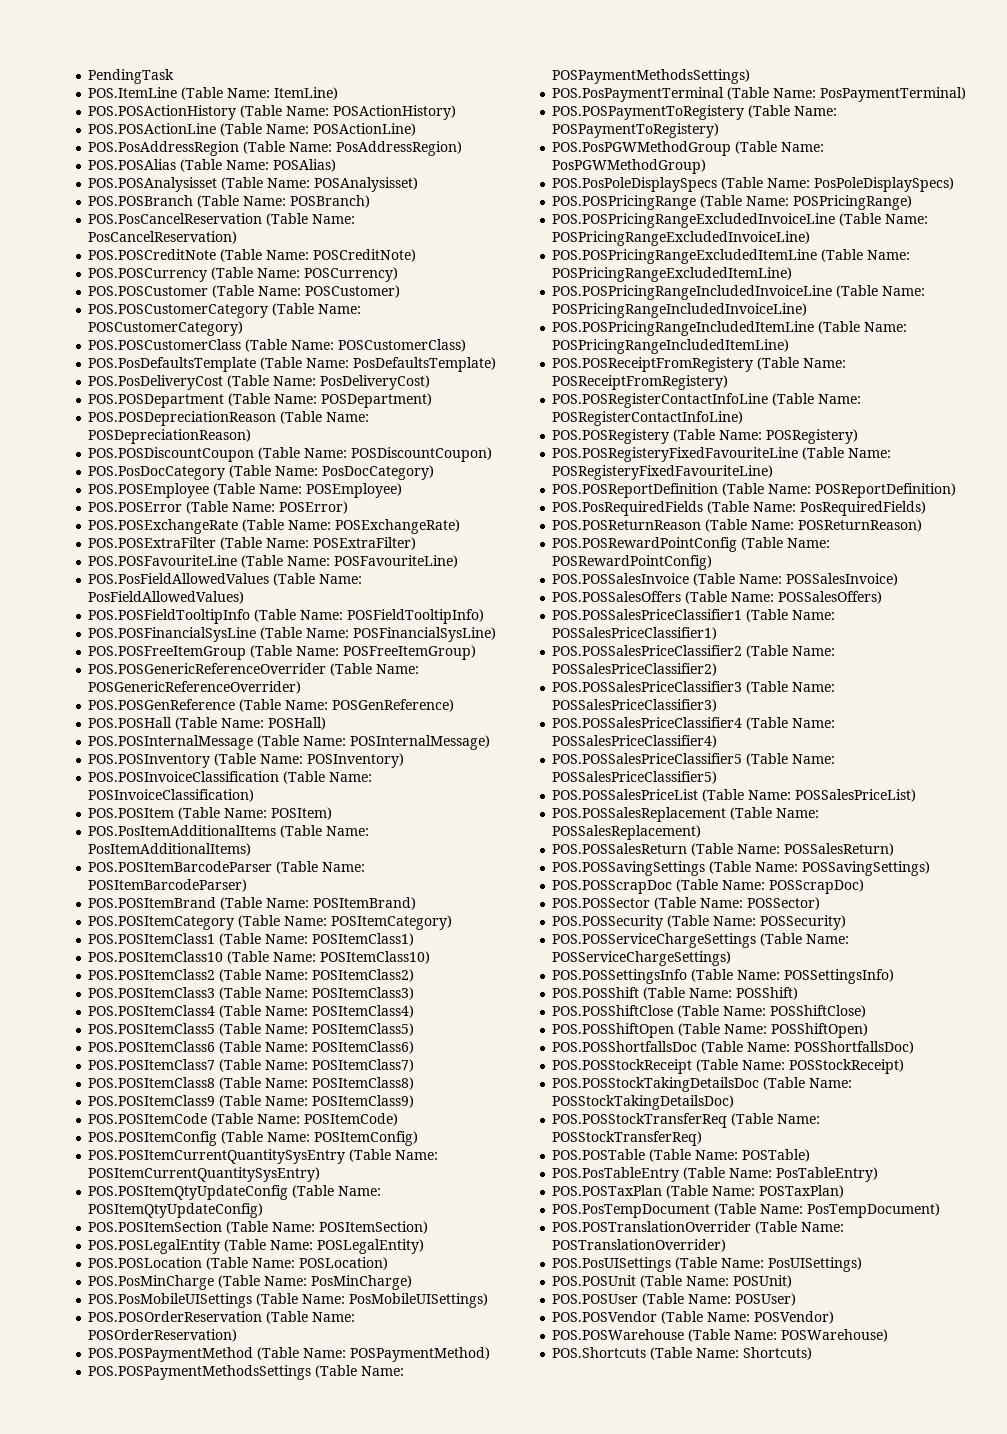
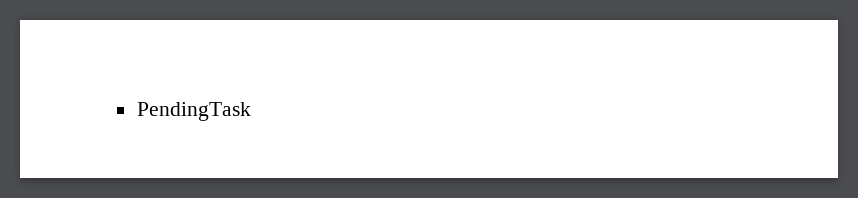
- POS.ItemLine (Table Name: ItemLine)
- POS.POSActionHistory (Table Name: POSActionHistory)
- POS.POSActionLine (Table Name: POSActionLine)
- POS.PosAddressRegion (Table Name: PosAddressRegion)
- POS.POSAlias (Table Name: POSAlias)
- POS.POSAnalysisset (Table Name: POSAnalysisset)
- POS.POSBranch (Table Name: POSBranch)
- POS.PosCancelReservation (Table Name: PosCancelReservation)
- POS.POSCreditNote (Table Name: POSCreditNote)
- POS.POSCurrency (Table Name: POSCurrency)
- POS.POSCustomer (Table Name: POSCustomer)
- POS.POSCustomerCategory (Table Name: POSCustomerCategory)
- POS.POSCustomerClass (Table Name: POSCustomerClass)
- POS.PosDefaultsTemplate (Table Name: PosDefaultsTemplate)
- POS.PosDeliveryCost (Table Name: PosDeliveryCost)
- POS.POSDepartment (Table Name: POSDepartment)
- POS.POSDepreciationReason (Table Name: POSDepreciationReason)
- POS.POSDiscountCoupon (Table Name: POSDiscountCoupon)
- POS.PosDocCategory (Table Name: PosDocCategory)
- POS.POSEmployee (Table Name: POSEmployee)
- POS.POSError (Table Name: POSError)
- POS.POSExchangeRate (Table Name: POSExchangeRate)
- POS.POSExtraFilter (Table Name: POSExtraFilter)
- POS.POSFavouriteLine (Table Name: POSFavouriteLine)
- POS.PosFieldAllowedValues (Table Name: PosFieldAllowedValues)
- POS.POSFieldTooltipInfo (Table Name: POSFieldTooltipInfo)
- POS.POSFinancialSysLine (Table Name: POSFinancialSysLine)
- POS.POSFreeItemGroup (Table Name: POSFreeItemGroup)
- POS.POSGenericReferenceOverrider (Table Name: POSGenericReferenceOverrider)
- POS.POSGenReference (Table Name: POSGenReference)
- POS.POSHall (Table Name: POSHall)
- POS.POSInternalMessage (Table Name: POSInternalMessage)
- POS.POSInventory (Table Name: POSInventory)
- POS.POSInvoiceClassification (Table Name: POSInvoiceClassification)
- POS.POSItem (Table Name: POSItem)
- POS.PosItemAdditionalItems (Table Name: PosItemAdditionalItems)
- POS.POSItemBarcodeParser (Table Name: POSItemBarcodeParser)
- POS.POSItemBrand (Table Name: POSItemBrand)
- POS.POSItemCategory (Table Name: POSItemCategory)
- POS.POSItemClass1 (Table Name: POSItemClass1)
- POS.POSItemClass10 (Table Name: POSItemClass10)
- POS.POSItemClass2 (Table Name: POSItemClass2)
- POS.POSItemClass3 (Table Name: POSItemClass3)
- POS.POSItemClass4 (Table Name: POSItemClass4)
- POS.POSItemClass5 (Table Name: POSItemClass5)
- POS.POSItemClass6 (Table Name: POSItemClass6)
- POS.POSItemClass7 (Table Name: POSItemClass7)
- POS.POSItemClass8 (Table Name: POSItemClass8)
- POS.POSItemClass9 (Table Name: POSItemClass9)
- POS.POSItemCode (Table Name: POSItemCode)
- POS.POSItemConfig (Table Name: POSItemConfig)
- POS.POSItemCurrentQuantitySysEntry (Table Name: POSItemCurrentQuantitySysEntry)
- POS.POSItemQtyUpdateConfig (Table Name: POSItemQtyUpdateConfig)
- POS.POSItemSection (Table Name: POSItemSection)
- POS.POSLegalEntity (Table Name: POSLegalEntity)
- POS.POSLocation (Table Name: POSLocation)
- POS.PosMinCharge (Table Name: PosMinCharge)
- POS.PosMobileUISettings (Table Name: PosMobileUISettings)
- POS.POSOrderReservation (Table Name: POSOrderReservation)
- POS.POSPaymentMethod (Table Name: POSPaymentMethod)
- POS.POSPaymentMethodsSettings (Table Name: POSPaymentMethodsSettings)
- POS.PosPaymentTerminal (Table Name: PosPaymentTerminal)
- POS.POSPaymentToRegistery (Table Name: POSPaymentToRegistery)
- POS.PosPGWMethodGroup (Table Name: PosPGWMethodGroup)
- POS.PosPoleDisplaySpecs (Table Name: PosPoleDisplaySpecs)
- POS.POSPricingRange (Table Name: POSPricingRange)
- POS.POSPricingRangeExcludedInvoiceLine (Table Name: POSPricingRangeExcludedInvoiceLine)
- POS.POSPricingRangeExcludedItemLine (Table Name: POSPricingRangeExcludedItemLine)
- POS.POSPricingRangeIncludedInvoiceLine (Table Name: POSPricingRangeIncludedInvoiceLine)
- POS.POSPricingRangeIncludedItemLine (Table Name: POSPricingRangeIncludedItemLine)
- POS.POSReceiptFromRegistery (Table Name: POSReceiptFromRegistery)
- POS.POSRegisterContactInfoLine (Table Name: POSRegisterContactInfoLine)
- POS.POSRegistery (Table Name: POSRegistery)
- POS.POSRegisteryFixedFavouriteLine (Table Name: POSRegisteryFixedFavouriteLine)
- POS.POSReportDefinition (Table Name: POSReportDefinition)
- POS.PosRequiredFields (Table Name: PosRequiredFields)
- POS.POSReturnReason (Table Name: POSReturnReason)
- POS.POSRewardPointConfig (Table Name: POSRewardPointConfig)
- POS.POSSalesInvoice (Table Name: POSSalesInvoice)
- POS.POSSalesOffers (Table Name: POSSalesOffers)
- POS.POSSalesPriceClassifier1 (Table Name: POSSalesPriceClassifier1)
- POS.POSSalesPriceClassifier2 (Table Name: POSSalesPriceClassifier2)
- POS.POSSalesPriceClassifier3 (Table Name: POSSalesPriceClassifier3)
- POS.POSSalesPriceClassifier4 (Table Name: POSSalesPriceClassifier4)
- POS.POSSalesPriceClassifier5 (Table Name: POSSalesPriceClassifier5)
- POS.POSSalesPriceList (Table Name: POSSalesPriceList)
- POS.POSSalesReplacement (Table Name: POSSalesReplacement)
- POS.POSSalesReturn (Table Name: POSSalesReturn)
- POS.POSSavingSettings (Table Name: POSSavingSettings)
- POS.POSScrapDoc (Table Name: POSScrapDoc)
- POS.POSSector (Table Name: POSSector)
- POS.POSSecurity (Table Name: POSSecurity)
- POS.POSServiceChargeSettings (Table Name: POSServiceChargeSettings)
- POS.POSSettingsInfo (Table Name: POSSettingsInfo)
- POS.POSShift (Table Name: POSShift)
- POS.POSShiftClose (Table Name: POSShiftClose)
- POS.POSShiftOpen (Table Name: POSShiftOpen)
- POS.POSShortfallsDoc (Table Name: POSShortfallsDoc)
- POS.POSStockReceipt (Table Name: POSStockReceipt)
- POS.POSStockTakingDetailsDoc (Table Name: POSStockTakingDetailsDoc)
- POS.POSStockTransferReq (Table Name: POSStockTransferReq)
- POS.POSTable (Table Name: POSTable)
- POS.PosTableEntry (Table Name: PosTableEntry)
- POS.POSTaxPlan (Table Name: POSTaxPlan)
- POS.PosTempDocument (Table Name: PosTempDocument)
- POS.POSTranslationOverrider (Table Name: POSTranslationOverrider)
- POS.PosUISettings (Table Name: PosUISettings)
- POS.POSUnit (Table Name: POSUnit)
- POS.POSUser (Table Name: POSUser)
- POS.POSVendor (Table Name: POSVendor)
- POS.POSWarehouse (Table Name: POSWarehouse)
- POS.Shortcuts (Table Name: Shortcuts)

